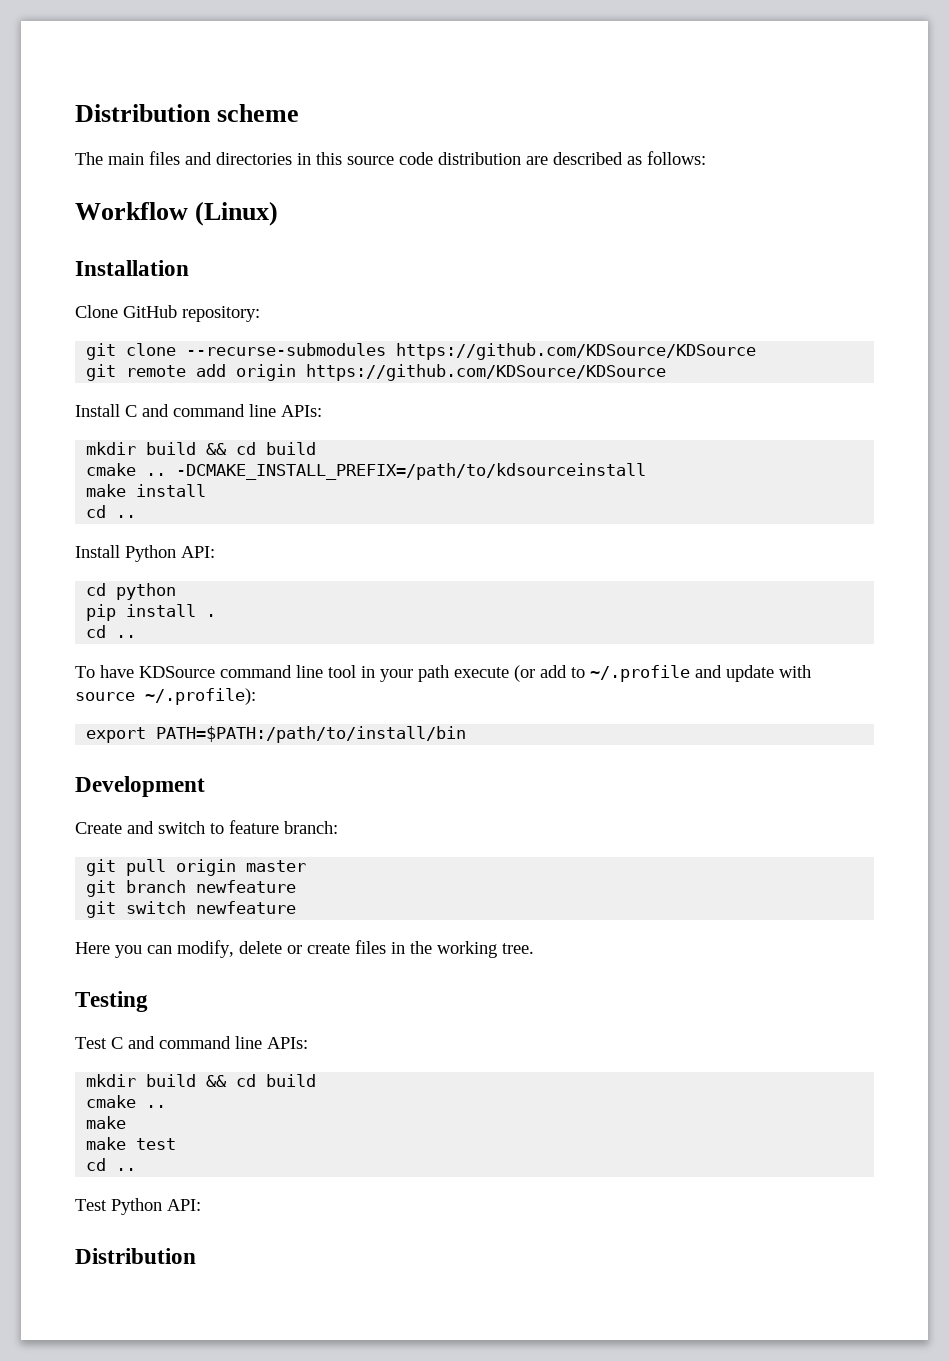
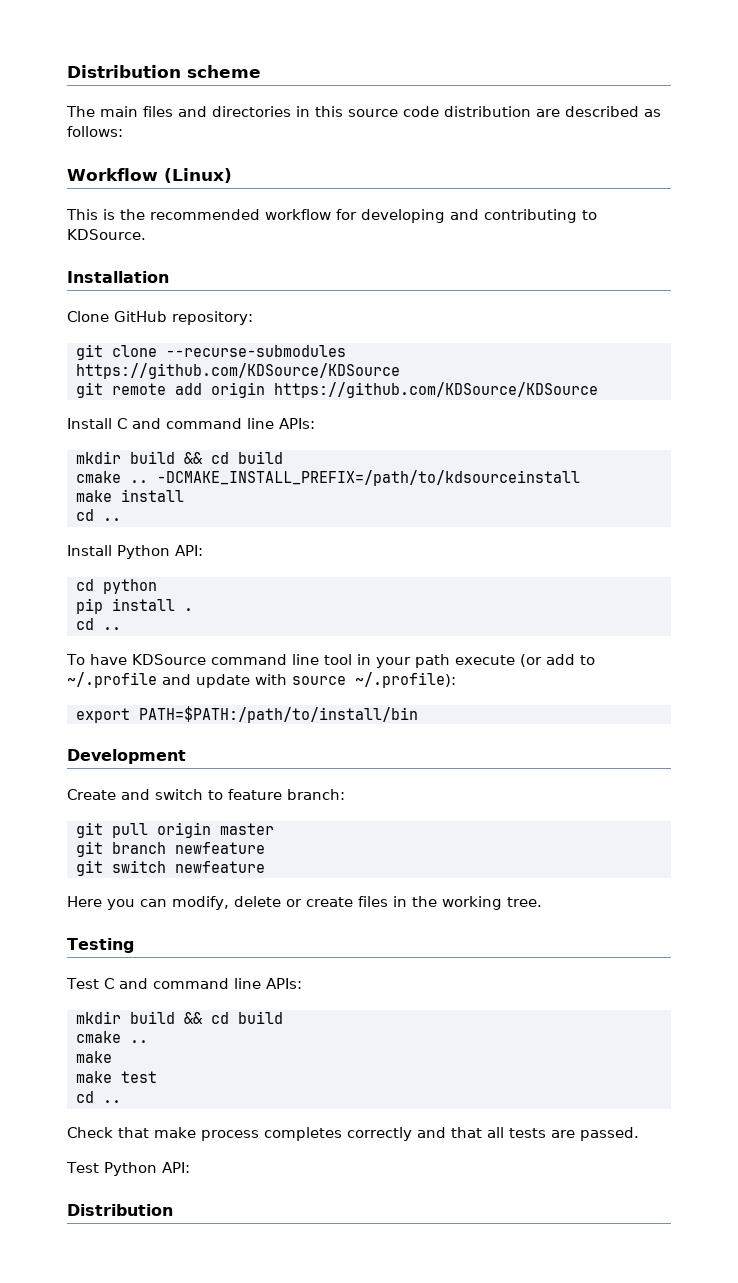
+ This is the recommended workflow for developing and contributing to KDSource.
+ Check that make process completes correctly and that all tests are passed.

